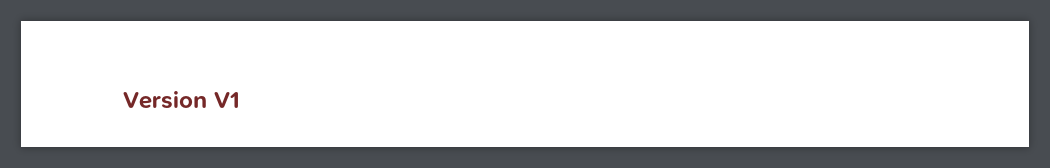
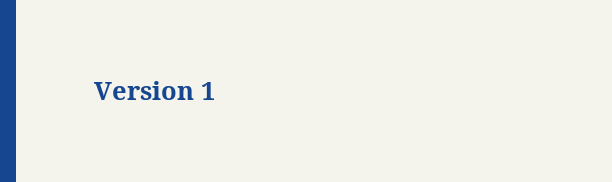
- Version V1
+ Version 1

